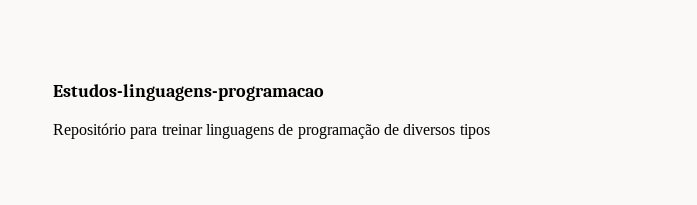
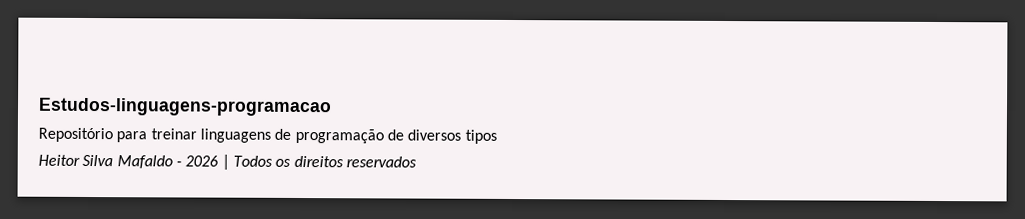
+ Heitor Silva Mafaldo - 2026 | Todos os direitos reservados

